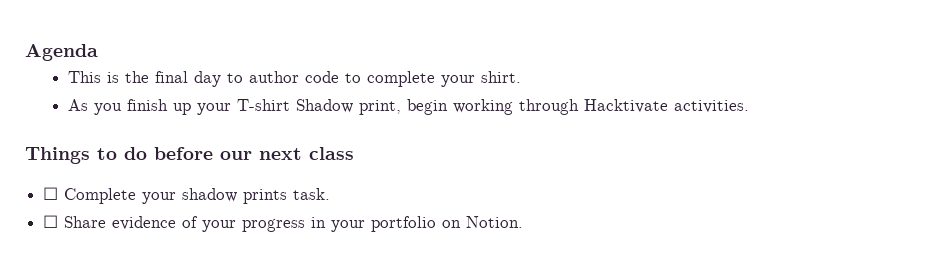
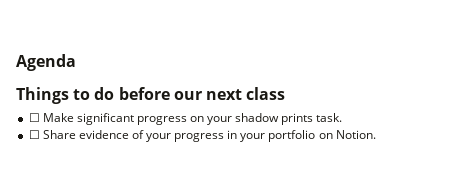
- This is the final day to author code to complete your shirt.
- As you finish up your T-shirt Shadow print, begin working through Hacktivate activities.
- ☐ Complete your shadow prints task.
+ ☐ Make significant progress on your shadow prints task.

